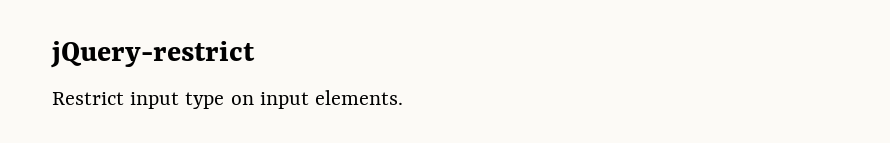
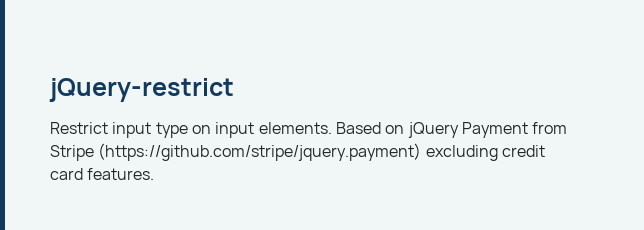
+ Based on jQuery Payment from Stripe (https://github.com/stripe/jquery.payment) excluding credit card features.

